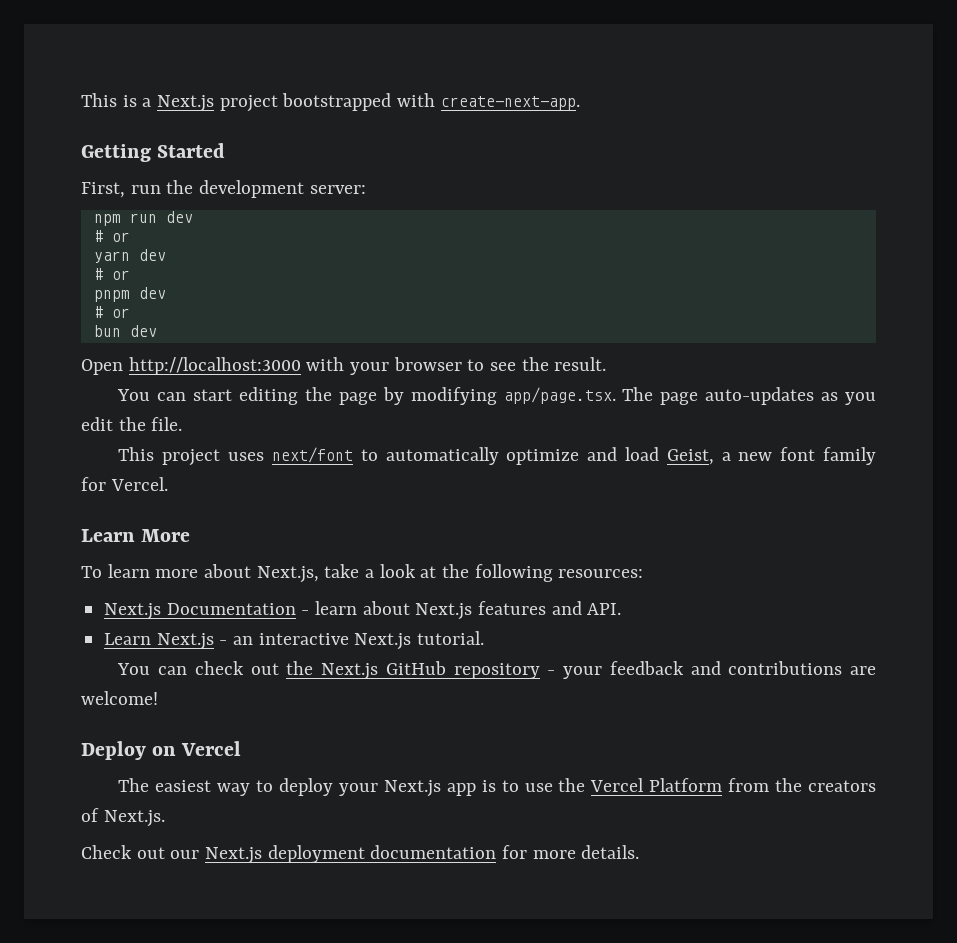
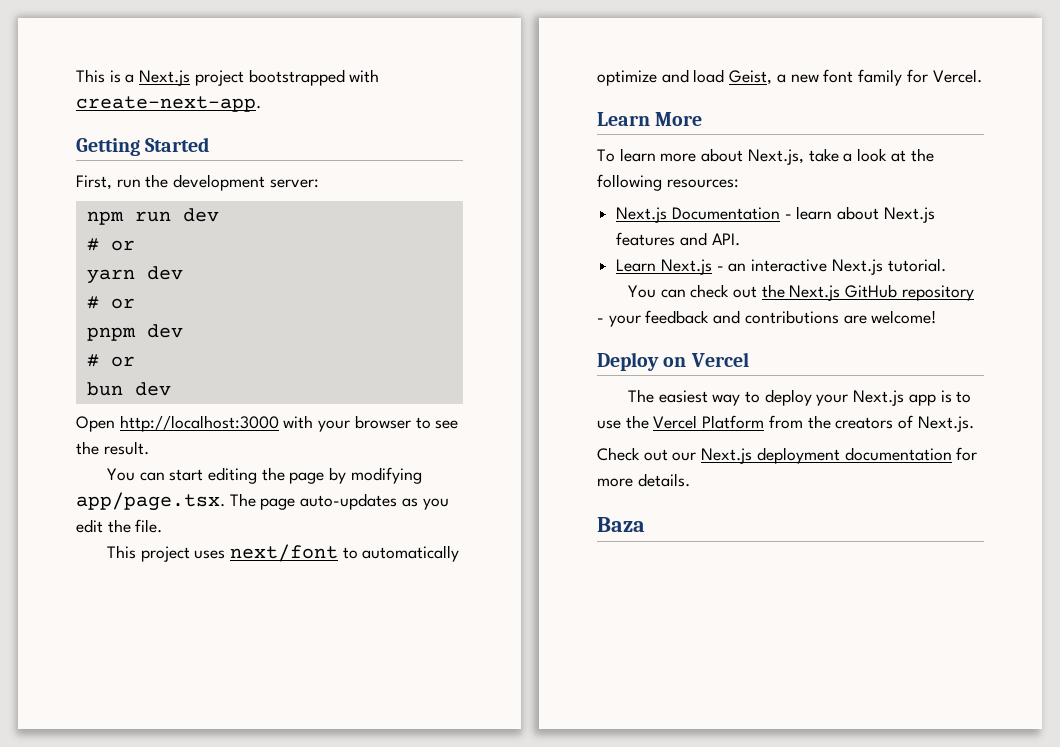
+ Baza

